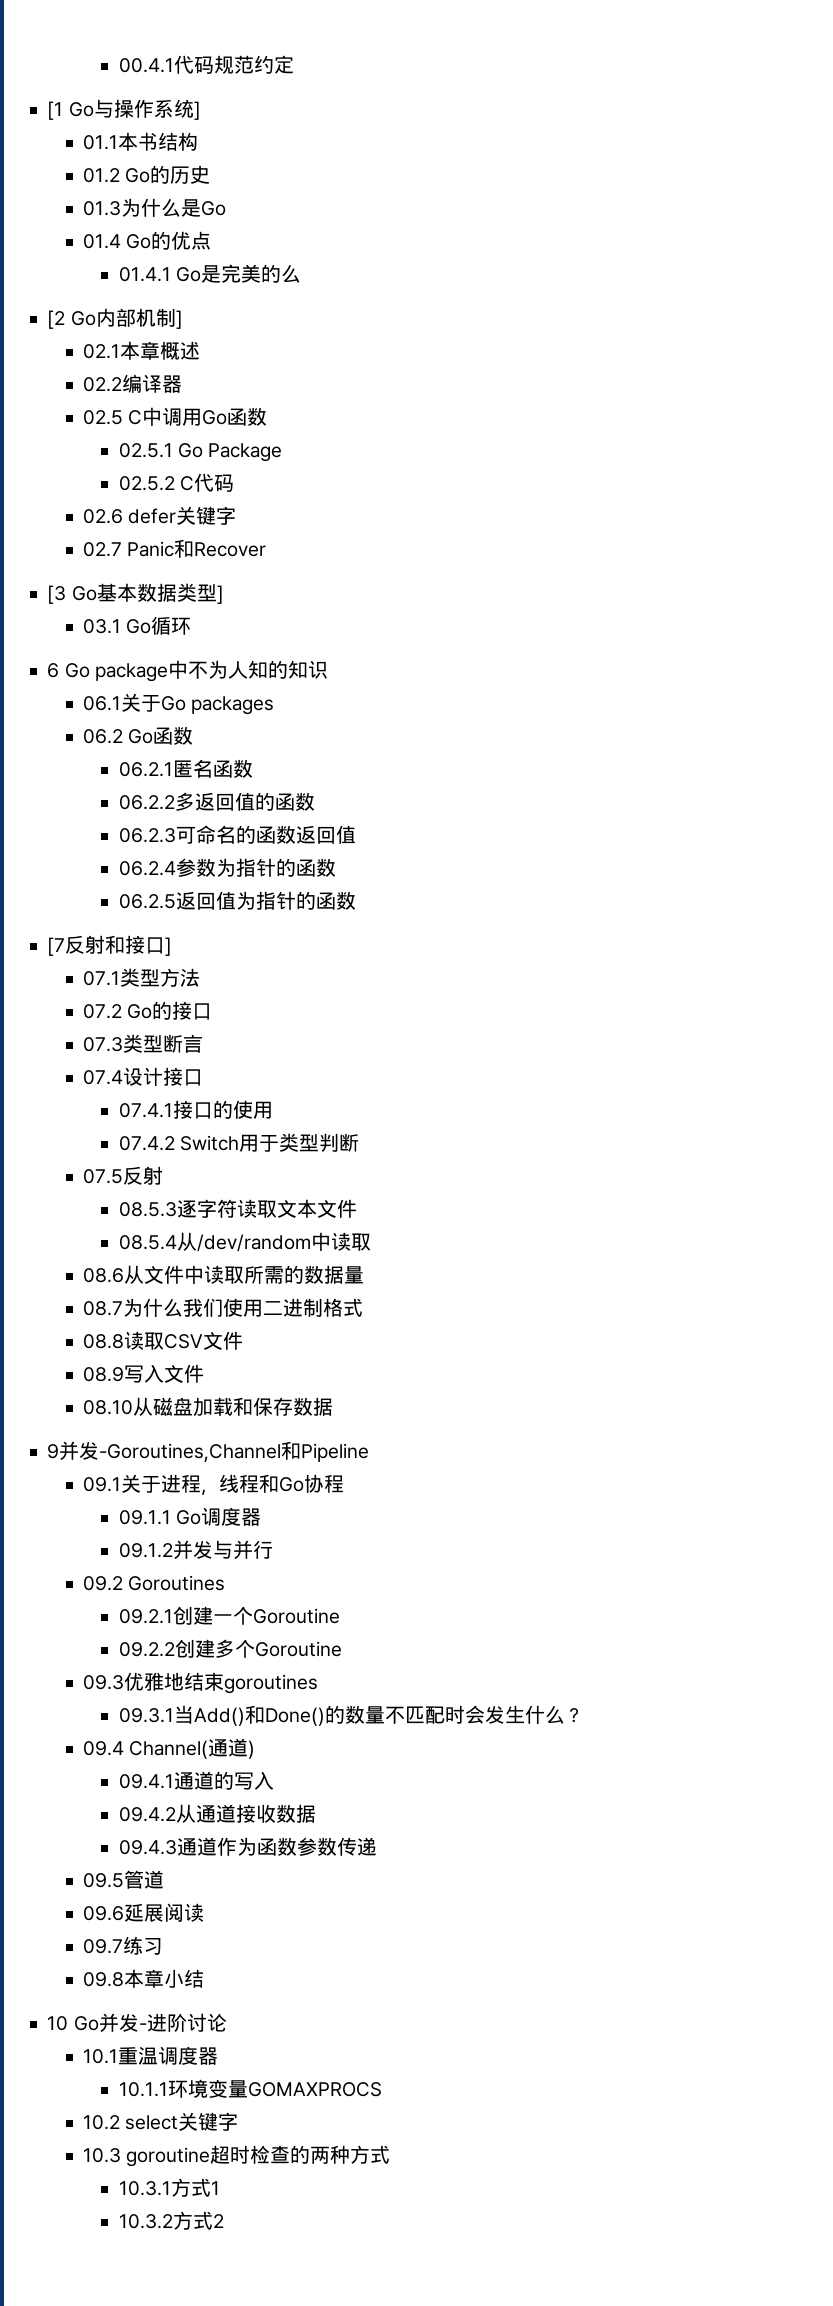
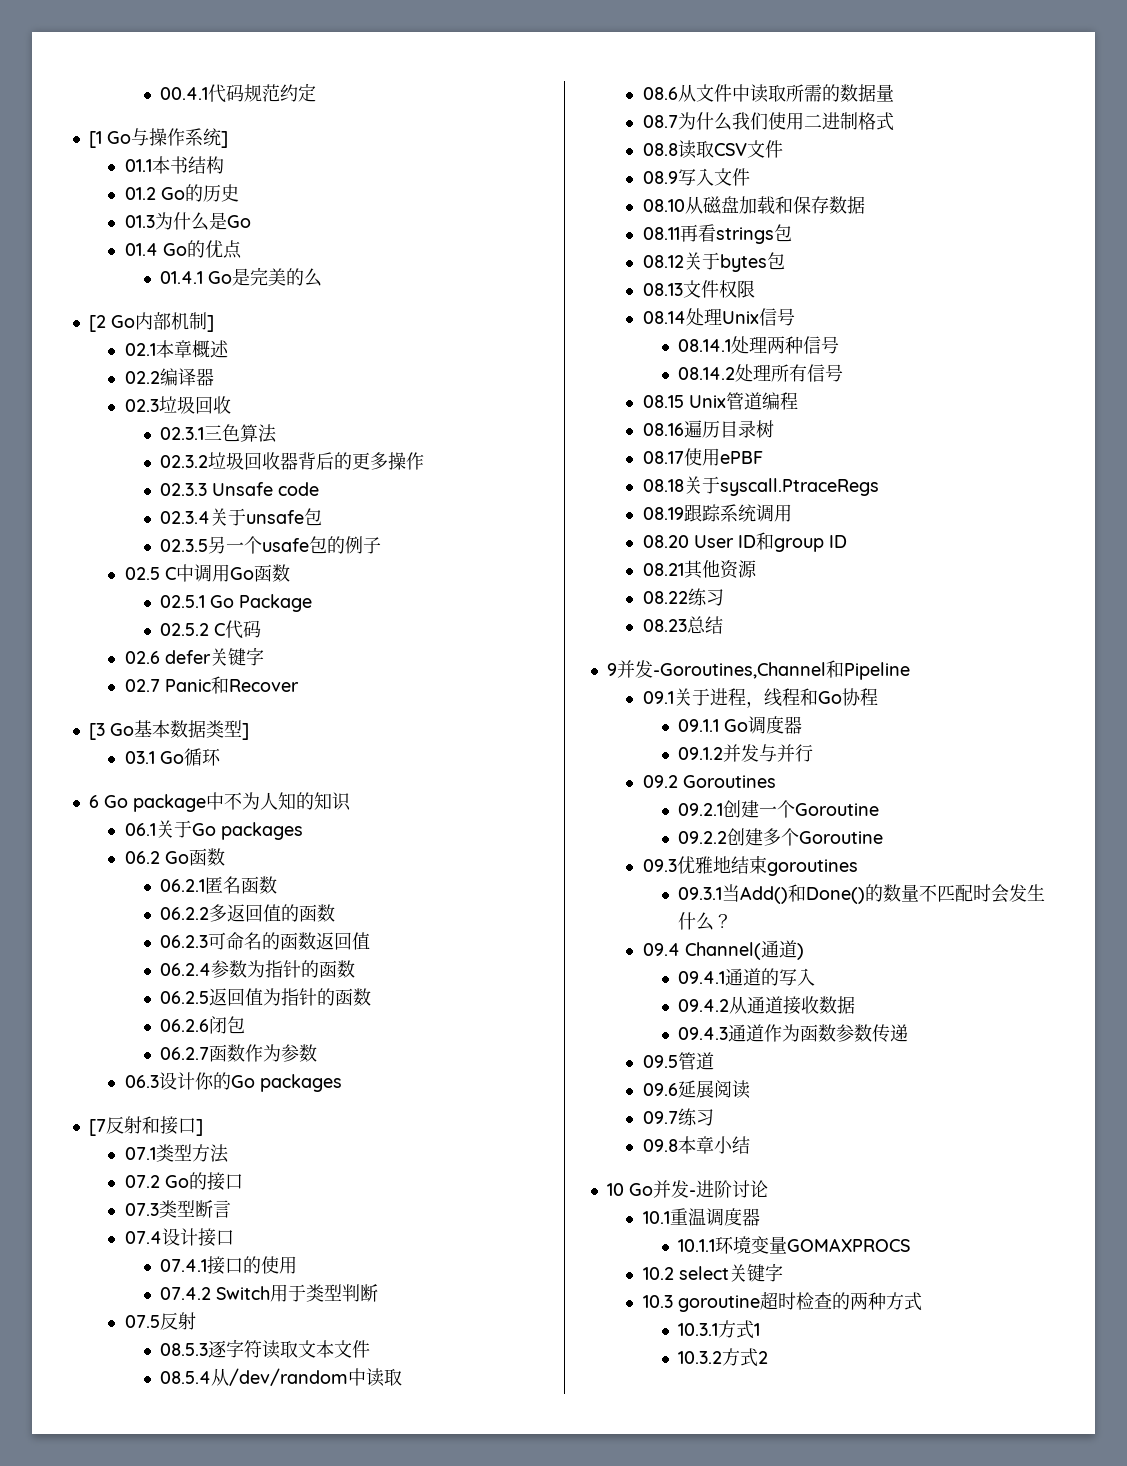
+ 02.3垃圾回收
+ 02.3.1三色算法
+ 02.3.2垃圾回收器背后的更多操作
+ 02.3.3 Unsafe code
+ 02.3.4关于unsafe包
+ 02.3.5另一个usafe包的例子
+ 06.2.6闭包
+ 06.2.7函数作为参数
+ 06.3设计你的Go packages
+ 08.11再看strings包
+ 08.12关于bytes包
+ 08.13文件权限
+ 08.14处理Unix信号
+ 08.14.1处理两种信号
+ 08.14.2处理所有信号
+ 08.15 Unix管道编程
+ 08.16遍历目录树
+ 08.17使用ePBF
+ 08.18关于syscall.PtraceRegs
+ 08.19跟踪系统调用
+ 08.20 User ID和group ID
+ 08.21其他资源
+ 08.22练习
+ 08.23总结

